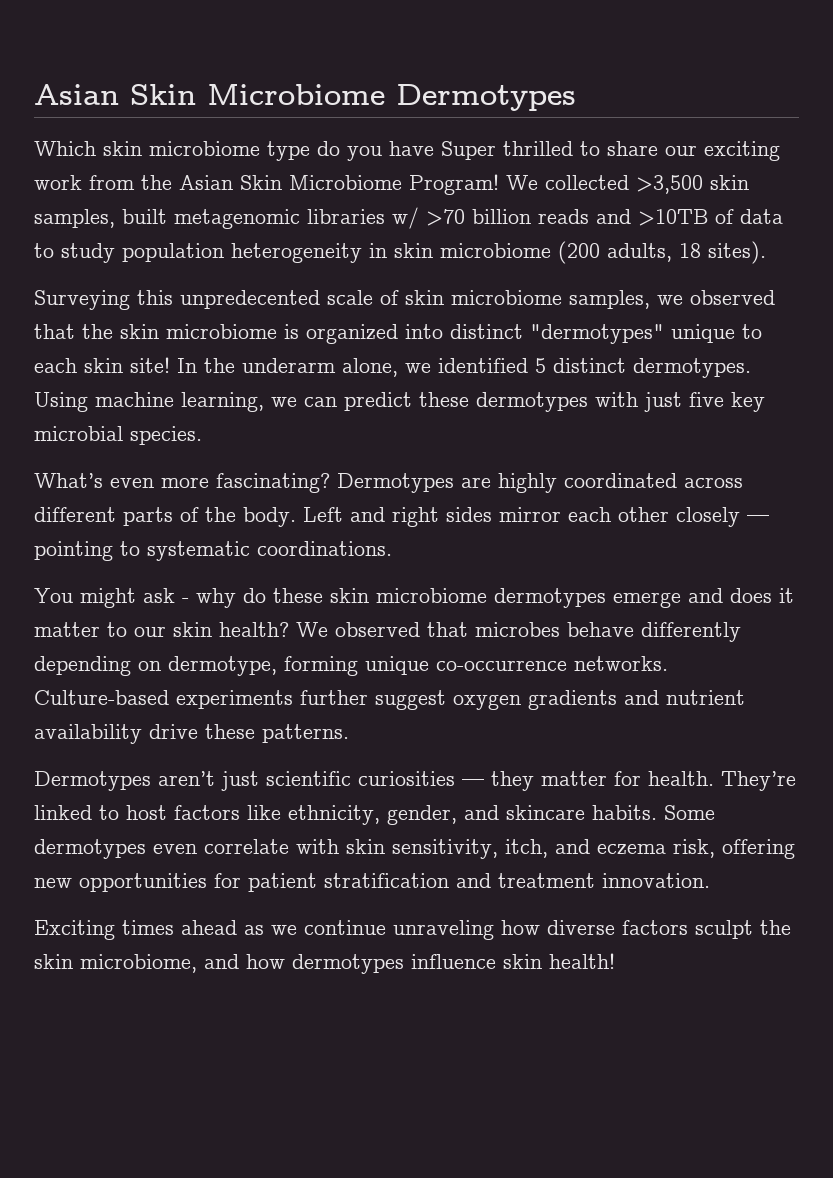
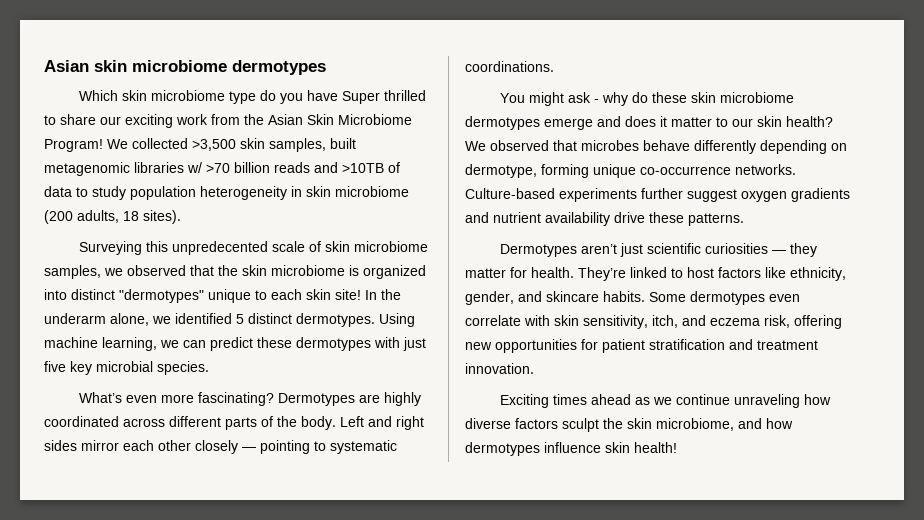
- Asian Skin Microbiome Dermotypes
+ Asian skin microbiome dermotypes

